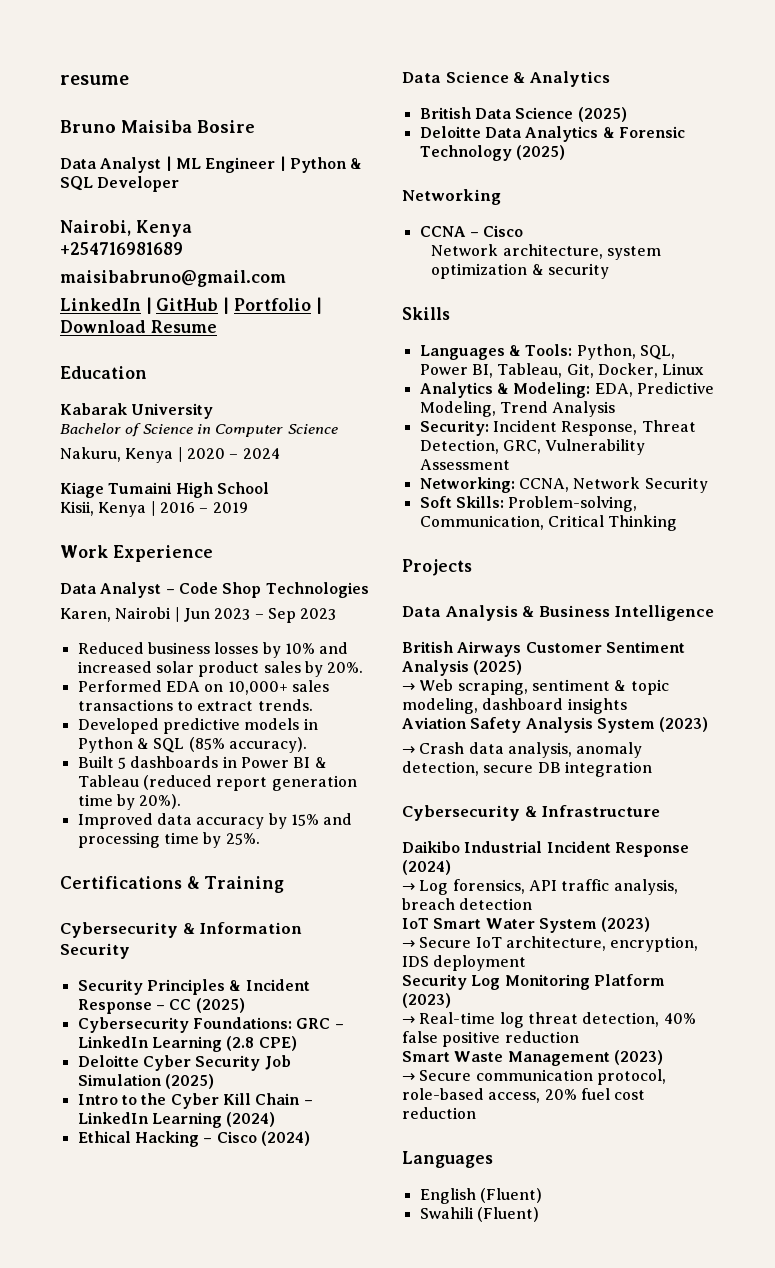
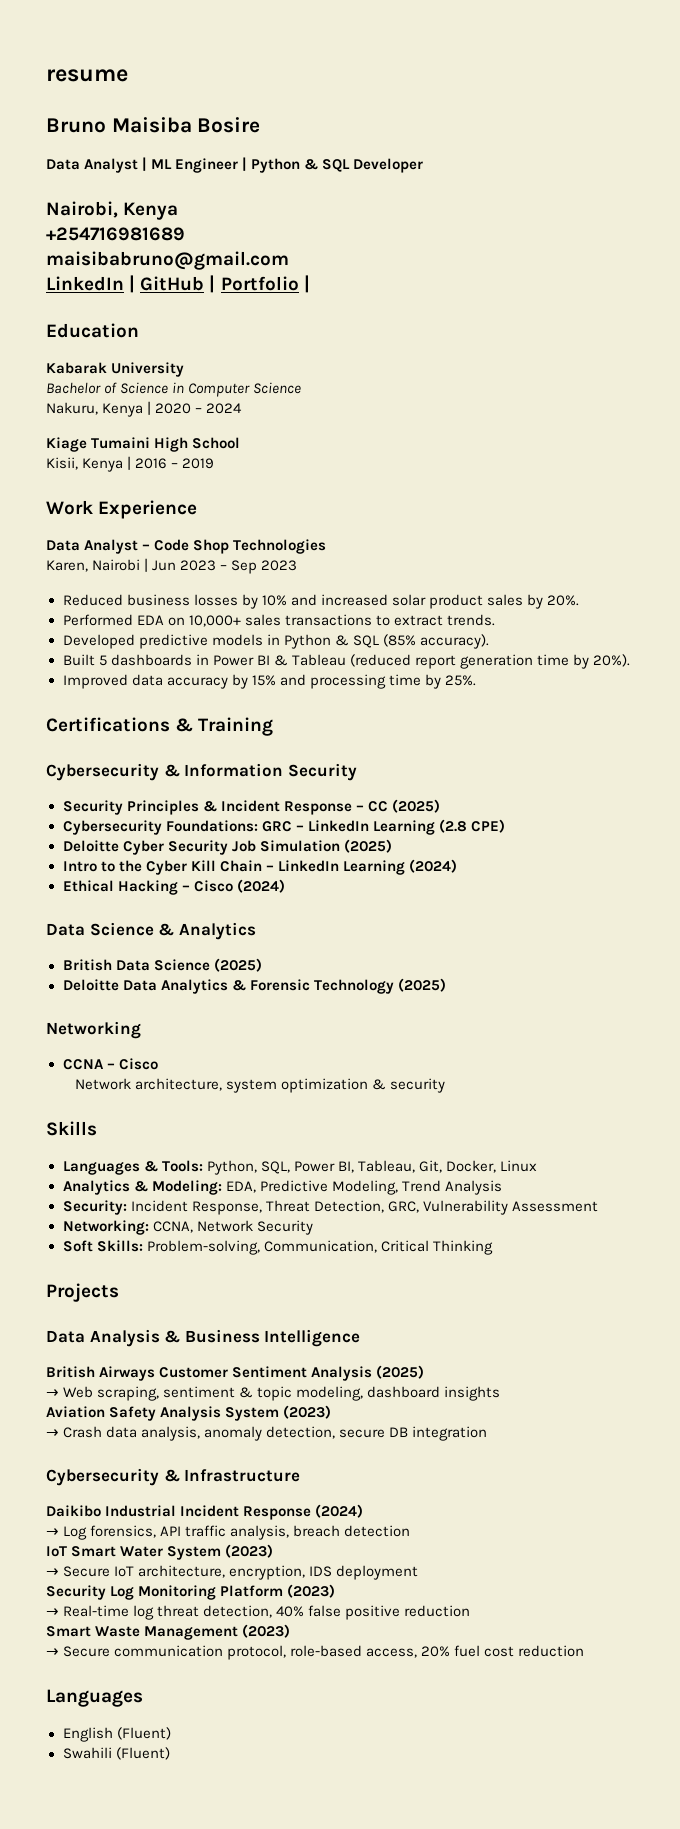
- LinkedIn | GitHub | Portfolio | Download Resume
+ LinkedIn | GitHub | Portfolio |

